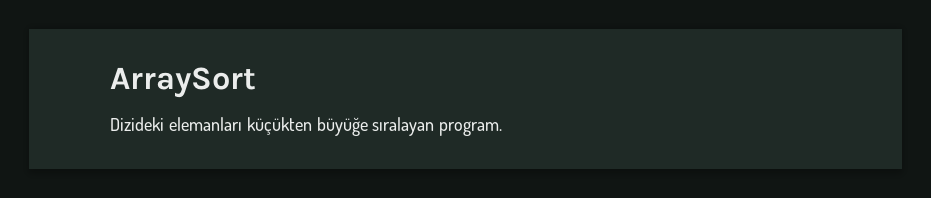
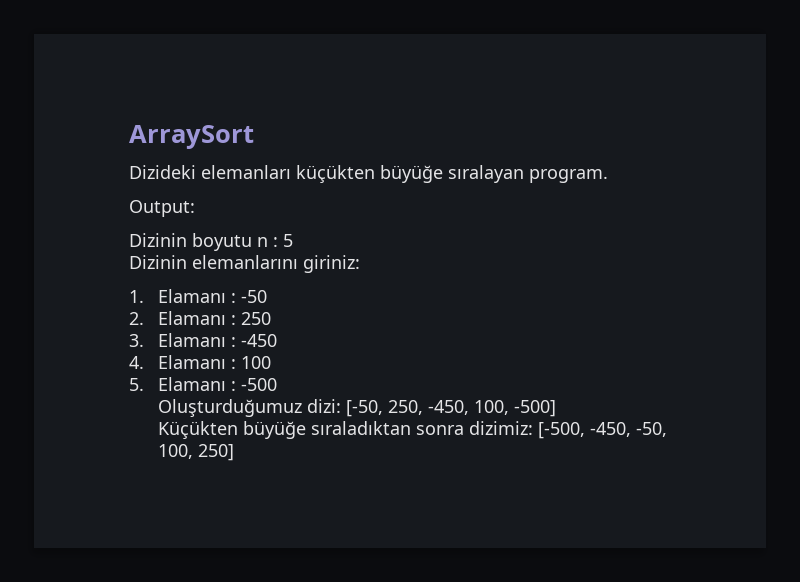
+ Output:
+ Dizinin boyutu n : 5
+ Dizinin elemanlarını giriniz:
+ 1. Elamanı : -50
+ 2. Elamanı : 250
+ 3. Elamanı : -450
+ 4. Elamanı : 100
+ 5. Elamanı : -500
+ Oluşturduğumuz dizi: [-50, 250, -450, 100, -500]
+ Küçükten büyüğe sıraladıktan sonra dizimiz: [-500, -450, -50, 100, 250]

